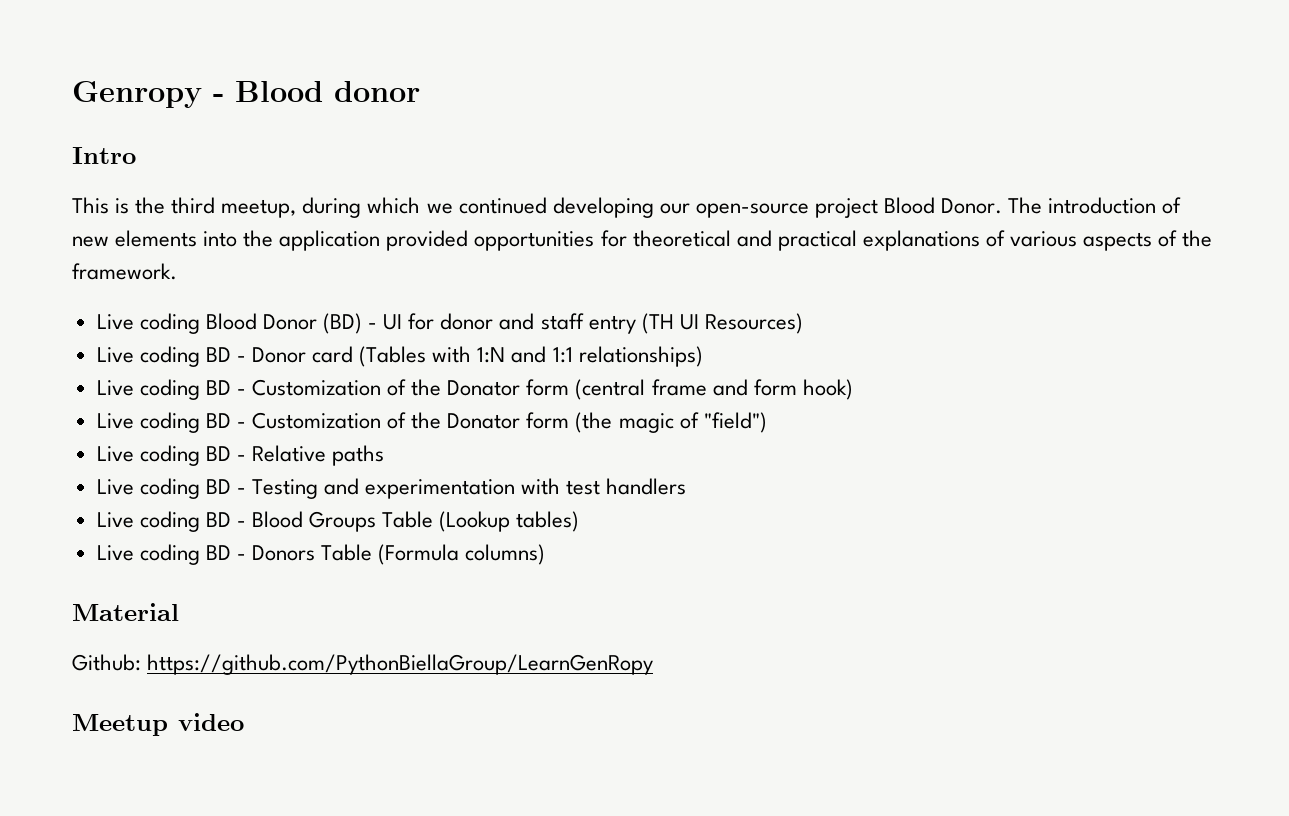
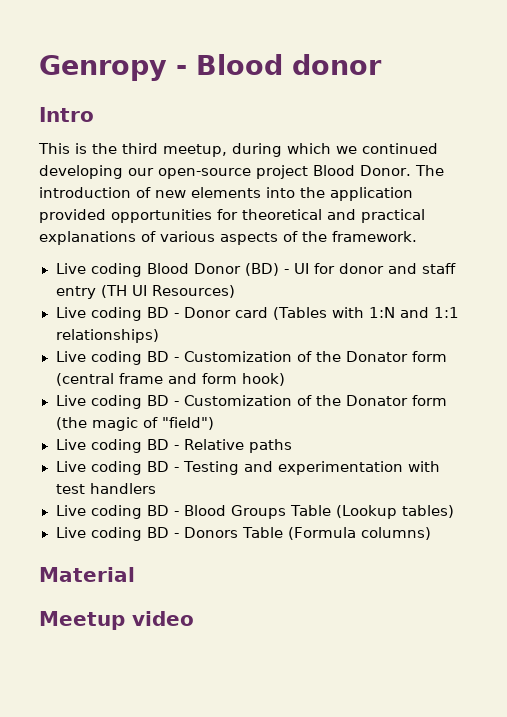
- Github: https://github.com/PythonBiellaGroup/LearnGenRopy

